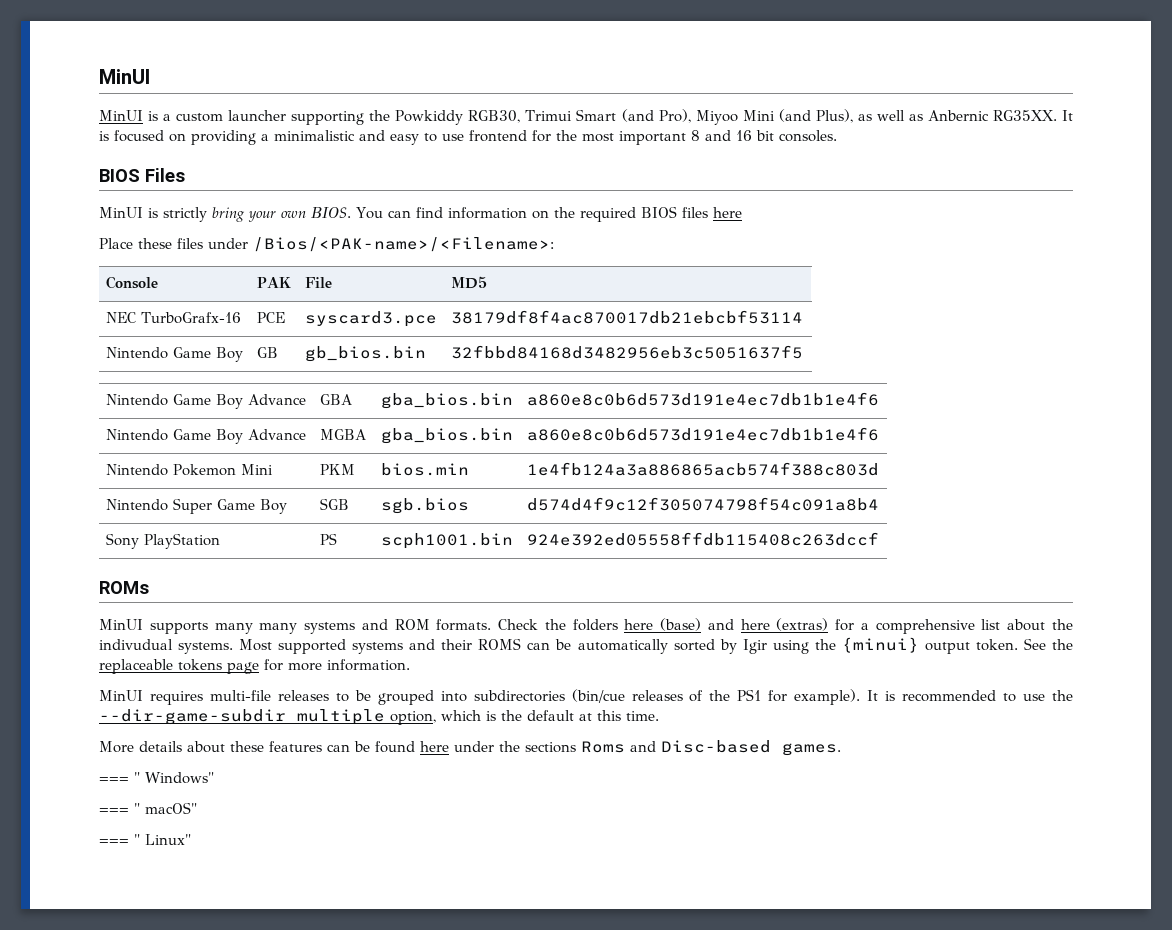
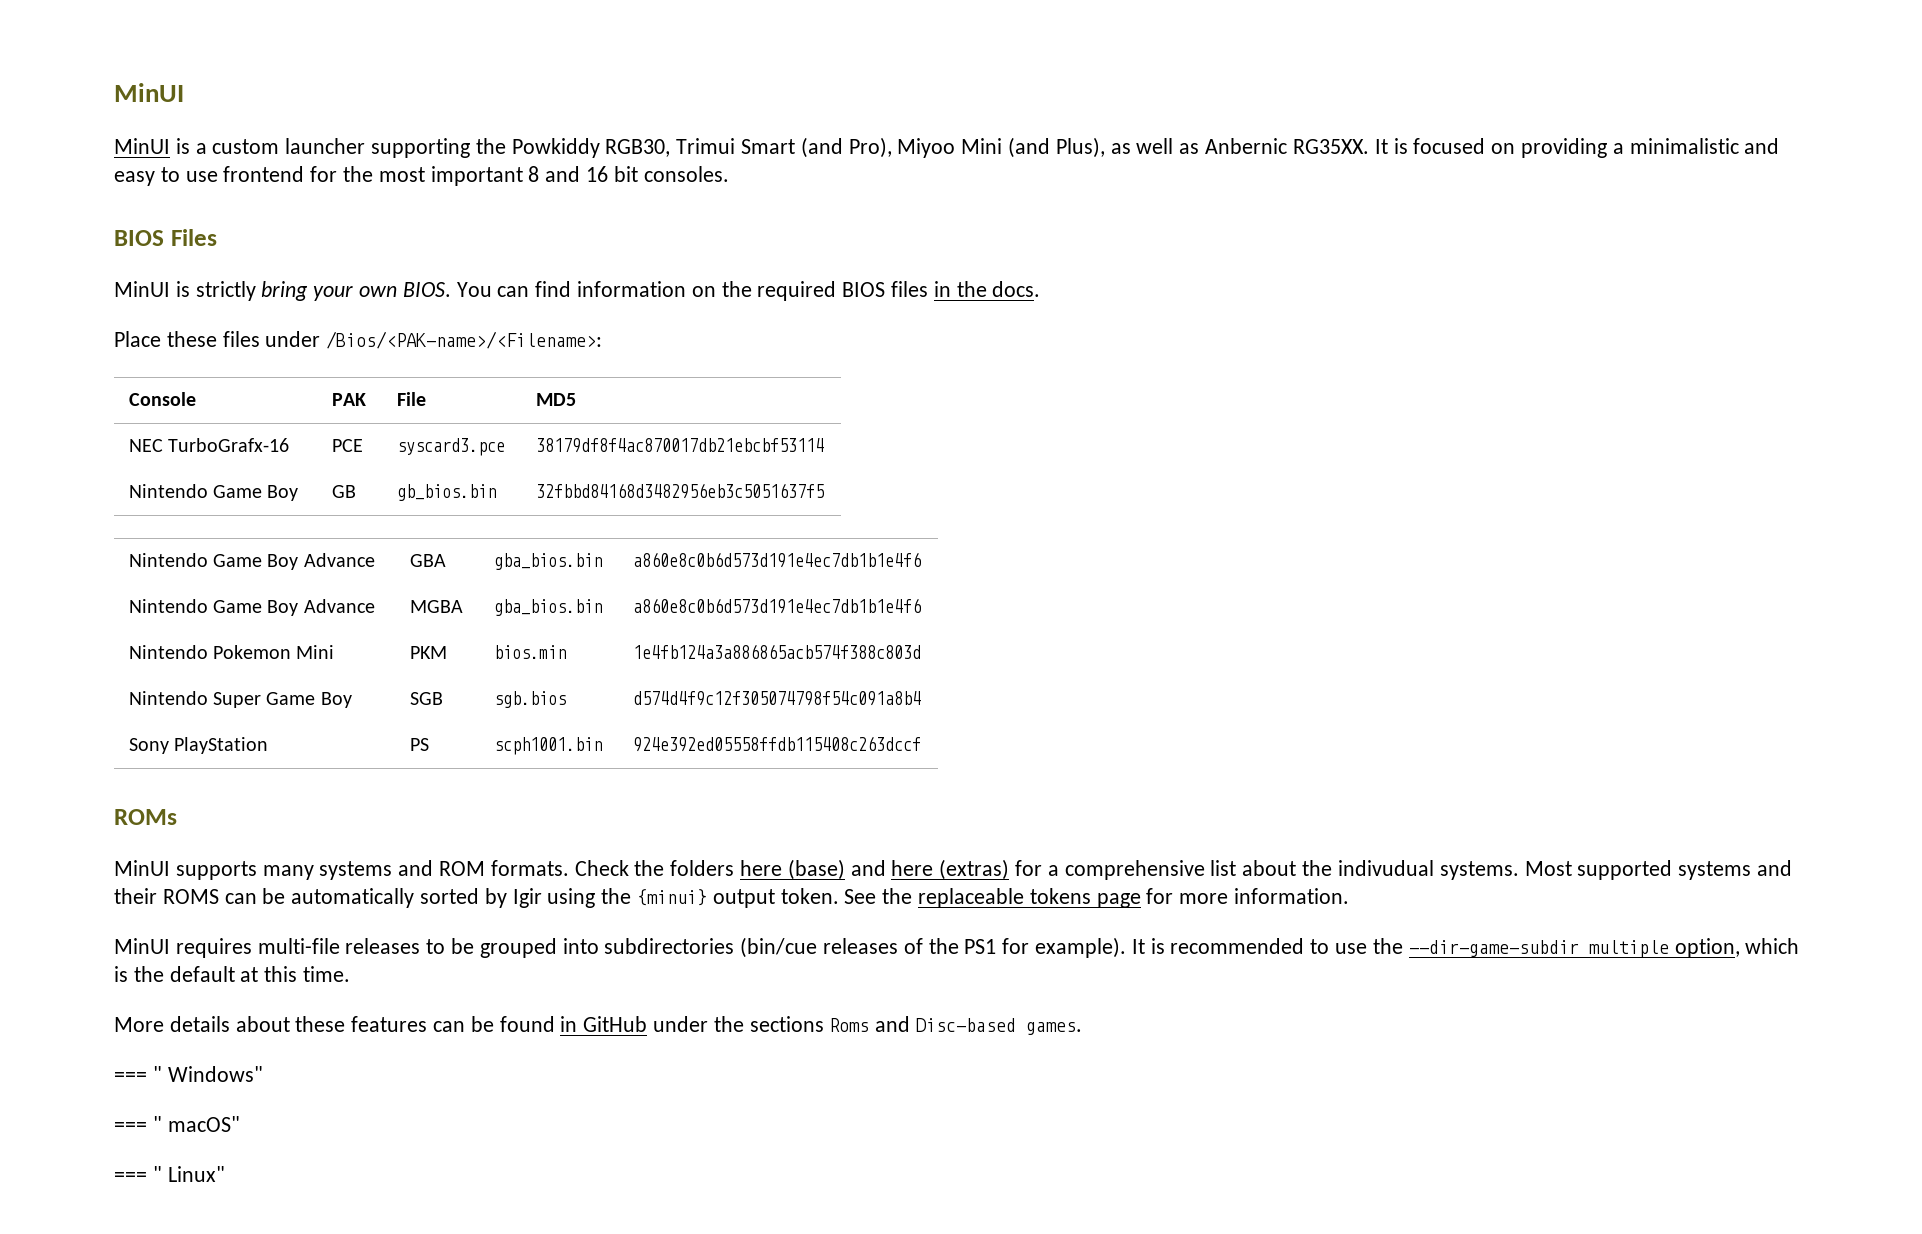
- You can find information on the required BIOS files here
+ You can find information on the required BIOS files in the docs.
- MinUI supports many many systems and ROM formats.
+ MinUI supports many systems and ROM formats.
- More details about these features can be found here under the sections Roms and Disc-based games.
+ More details about these features can be found in GitHub under the sections Roms and Disc-based games.

